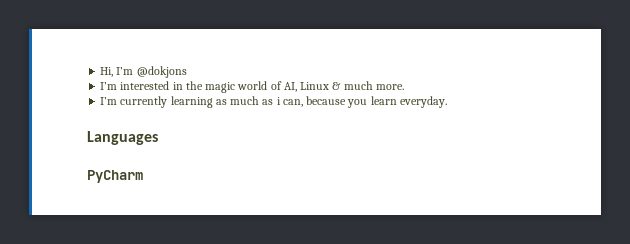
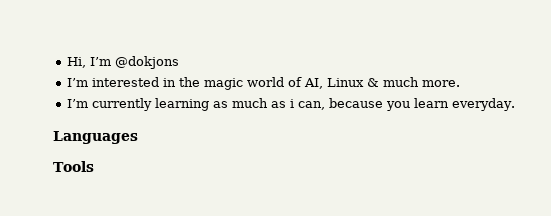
- PyCharm
+ Tools

